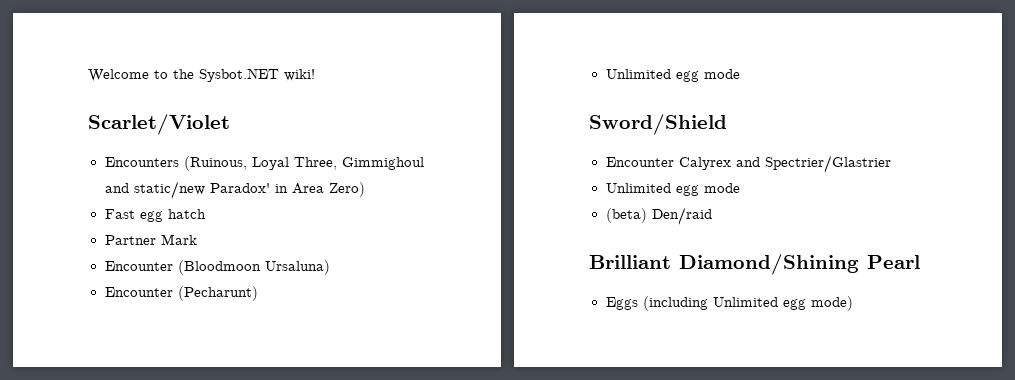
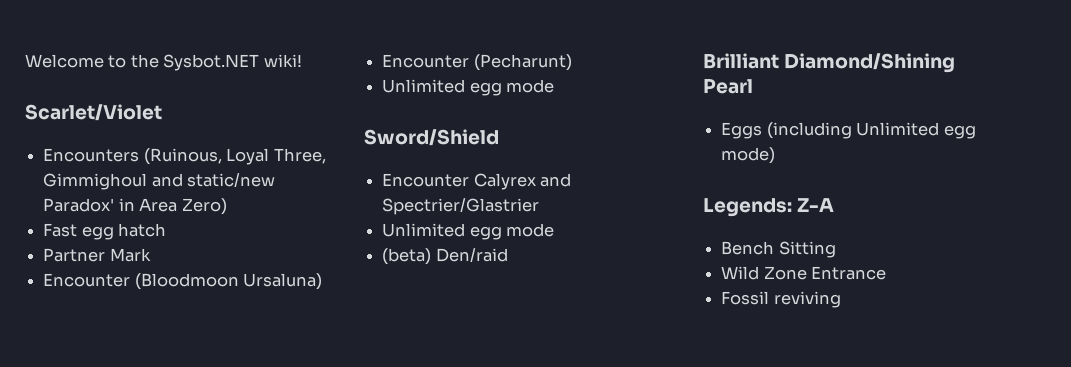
+ Legends: Z-A
+ Bench Sitting
+ Wild Zone Entrance
+ Fossil reviving

